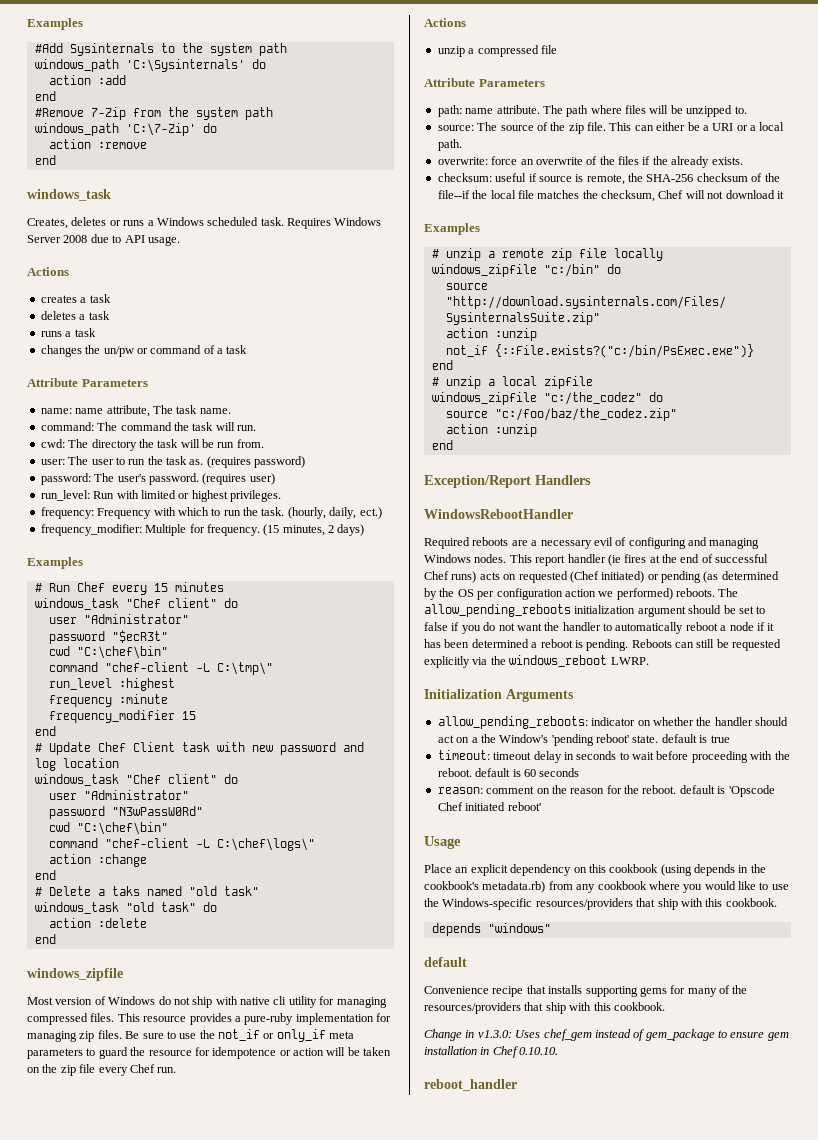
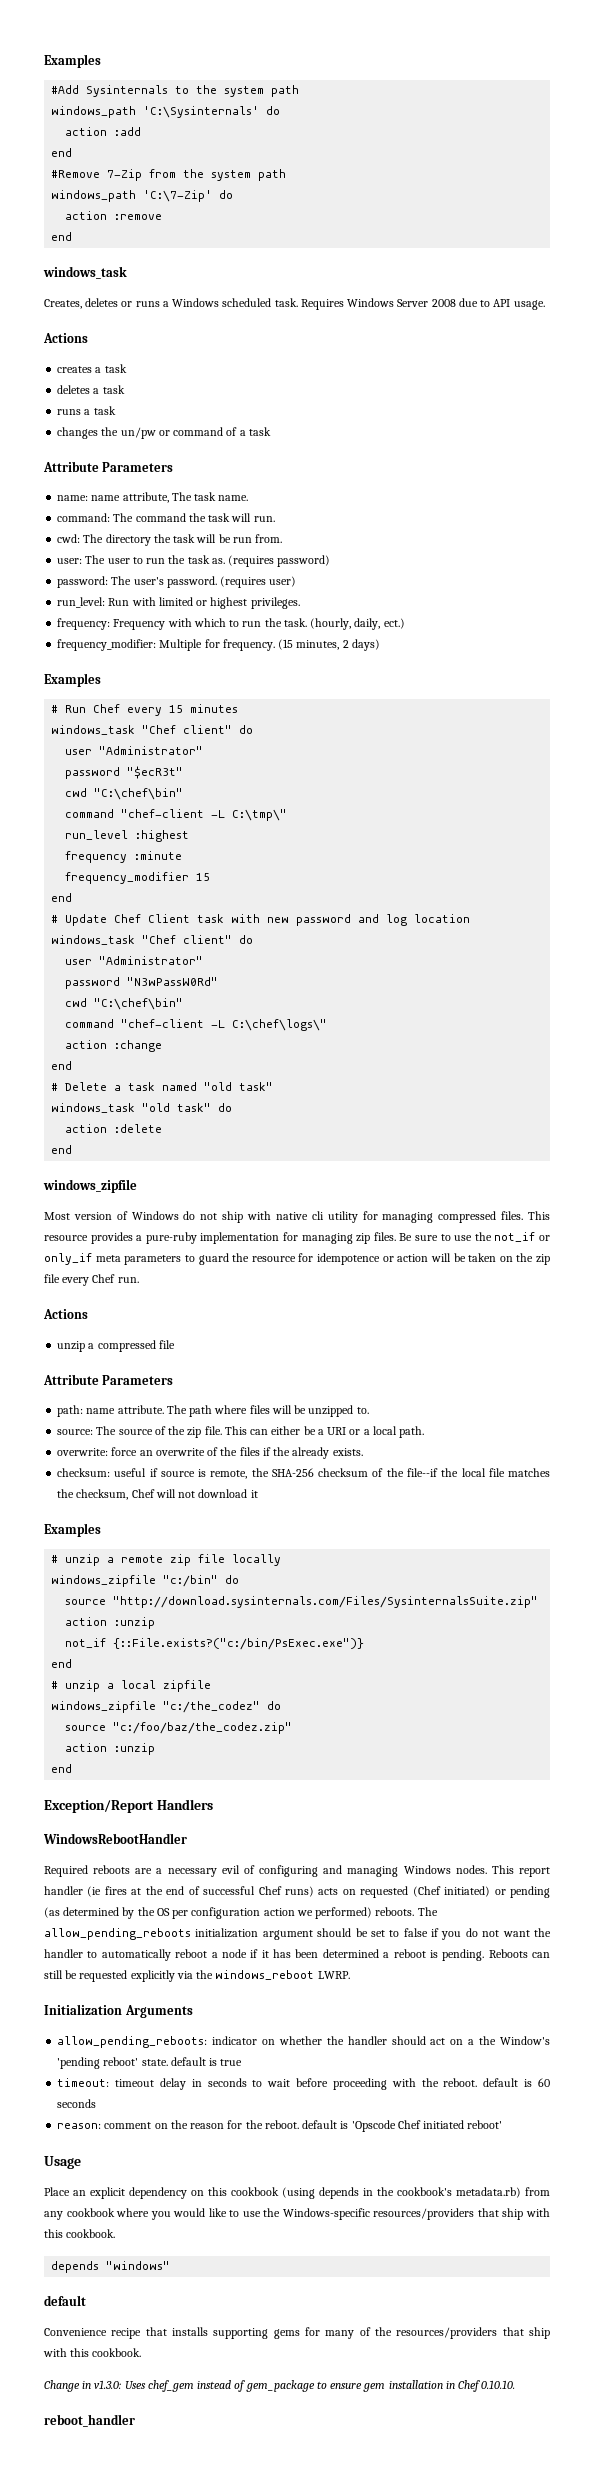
- # Delete a taks named "old task"
+ # Delete a task named "old task"

